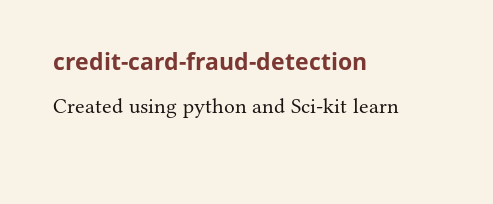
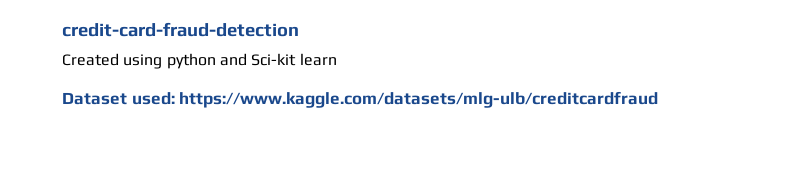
+ Dataset used: https://www.kaggle.com/datasets/mlg-ulb/creditcardfraud

